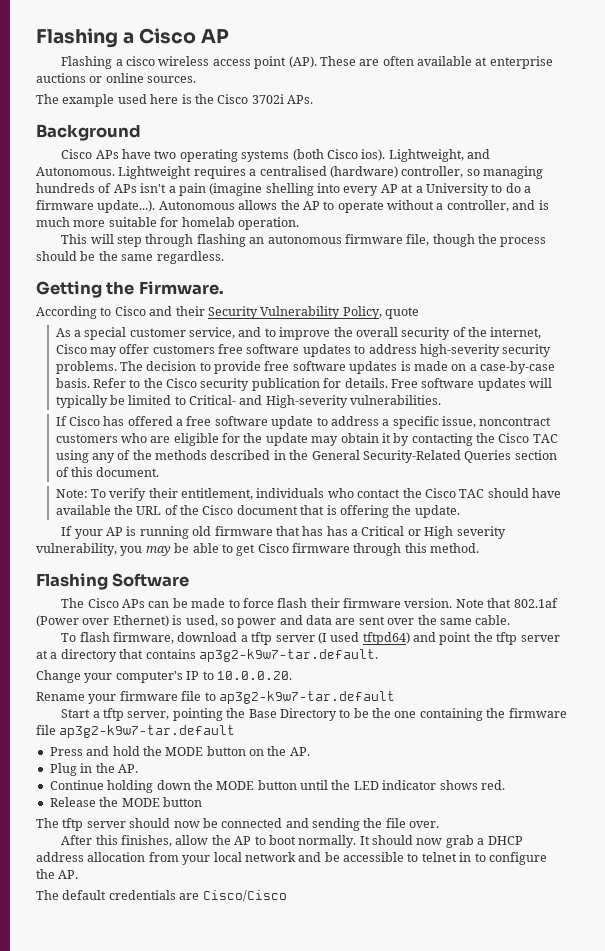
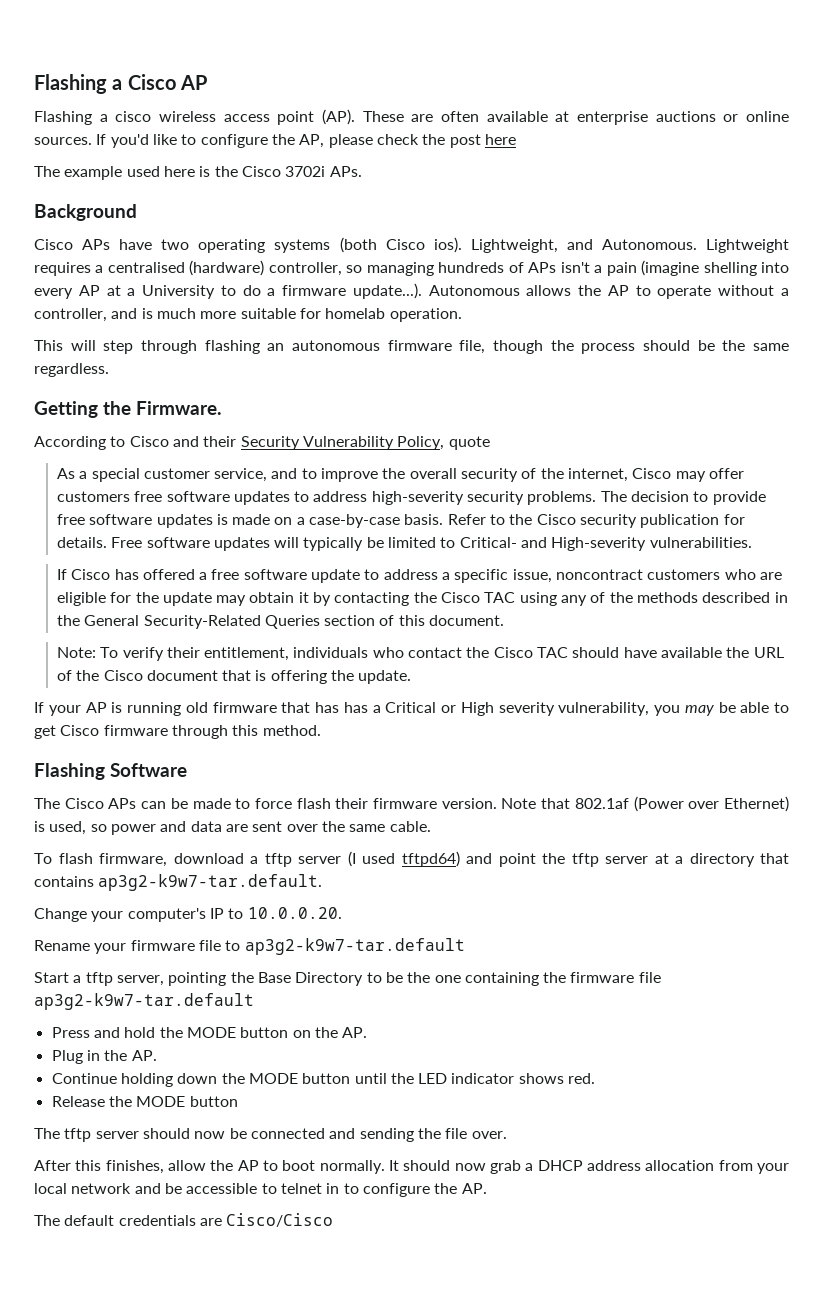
+ If you'd like to configure the AP, please check the post here

